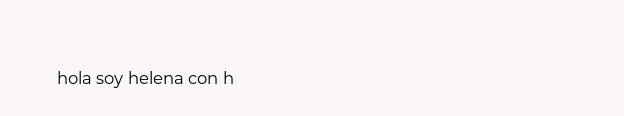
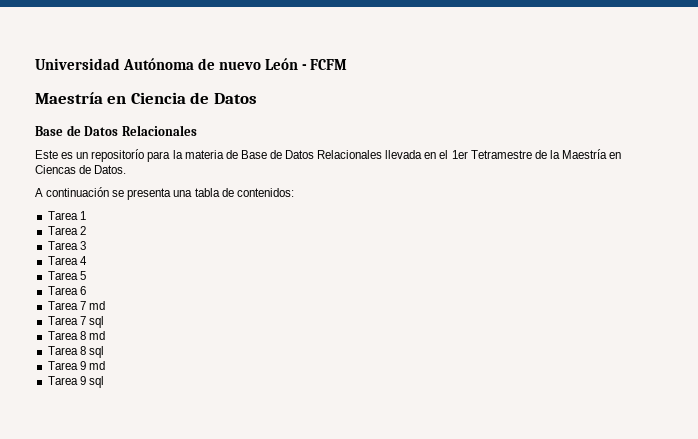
- hola soy helena con h
+ Universidad Autónoma de nuevo León - FCFM
+ Maestría en Ciencia de Datos
+ Base de Datos Relacionales
+ Este es un repositorío para la materia de Base de Datos Relacionales llevada en el 1er Tetramestre de la Maestría en Ciencas de Datos.
+ A continuación se presenta una tabla de contenidos:
+ Tarea 1
+ Tarea 2
+ Tarea 3
+ Tarea 4
+ Tarea 5
+ Tarea 6
+ Tarea 7 md
+ Tarea 7 sql
+ Tarea 8 md
+ Tarea 8 sql
+ Tarea 9 md
+ Tarea 9 sql

